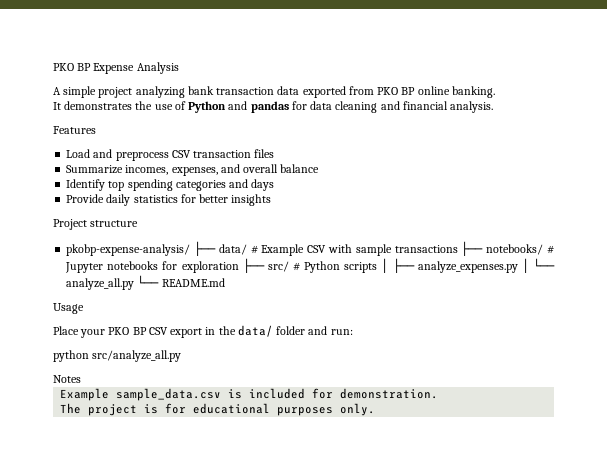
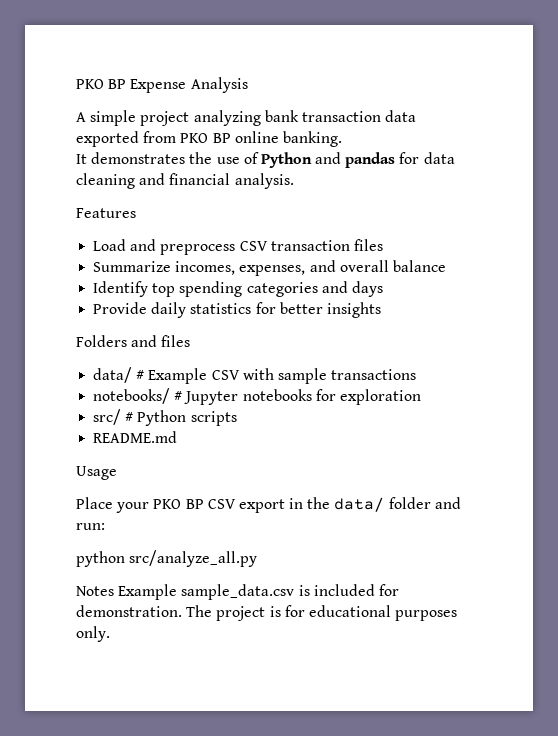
- Project structure
- pkobp-expense-analysis/ ├── data/ # Example CSV with sample transactions ├── notebooks/ # Jupyter notebooks for exploration ├── src/ # Python scripts │ ├── analyze_expenses.py │ └── analyze_all.py └── README.md
+ Folders and files
+ data/ # Example CSV with sample transactions
+ notebooks/ # Jupyter notebooks for exploration
+ src/ # Python scripts
+ README.md
- Notes
- Example sample_data.csv is included for demonstration.
- The project is for educational purposes only.
+ Notes Example sample_data.csv is included for demonstration. The project is for educational purposes only.

